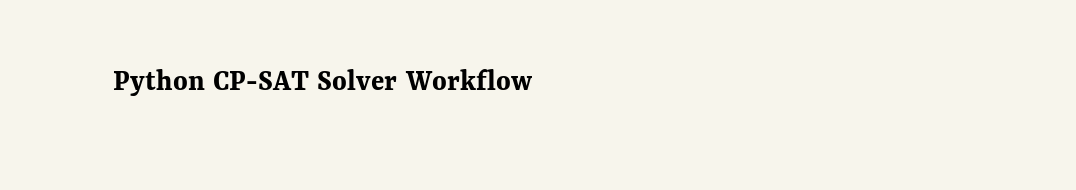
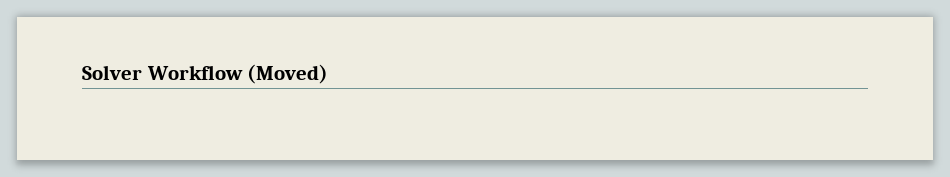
- Python CP-SAT Solver Workflow
+ Solver Workflow (Moved)

